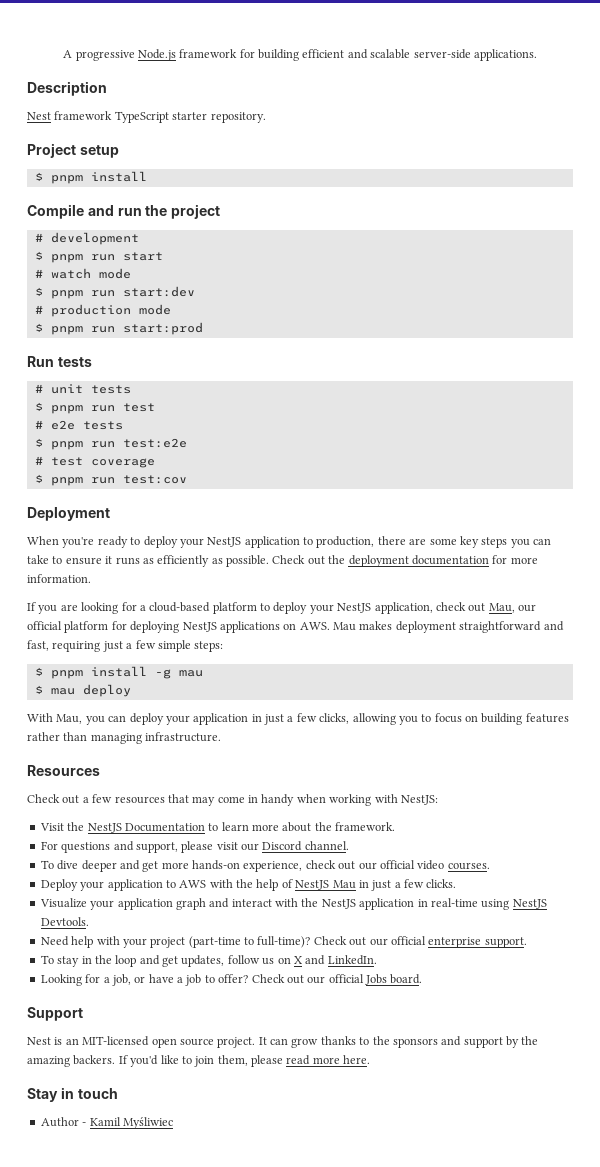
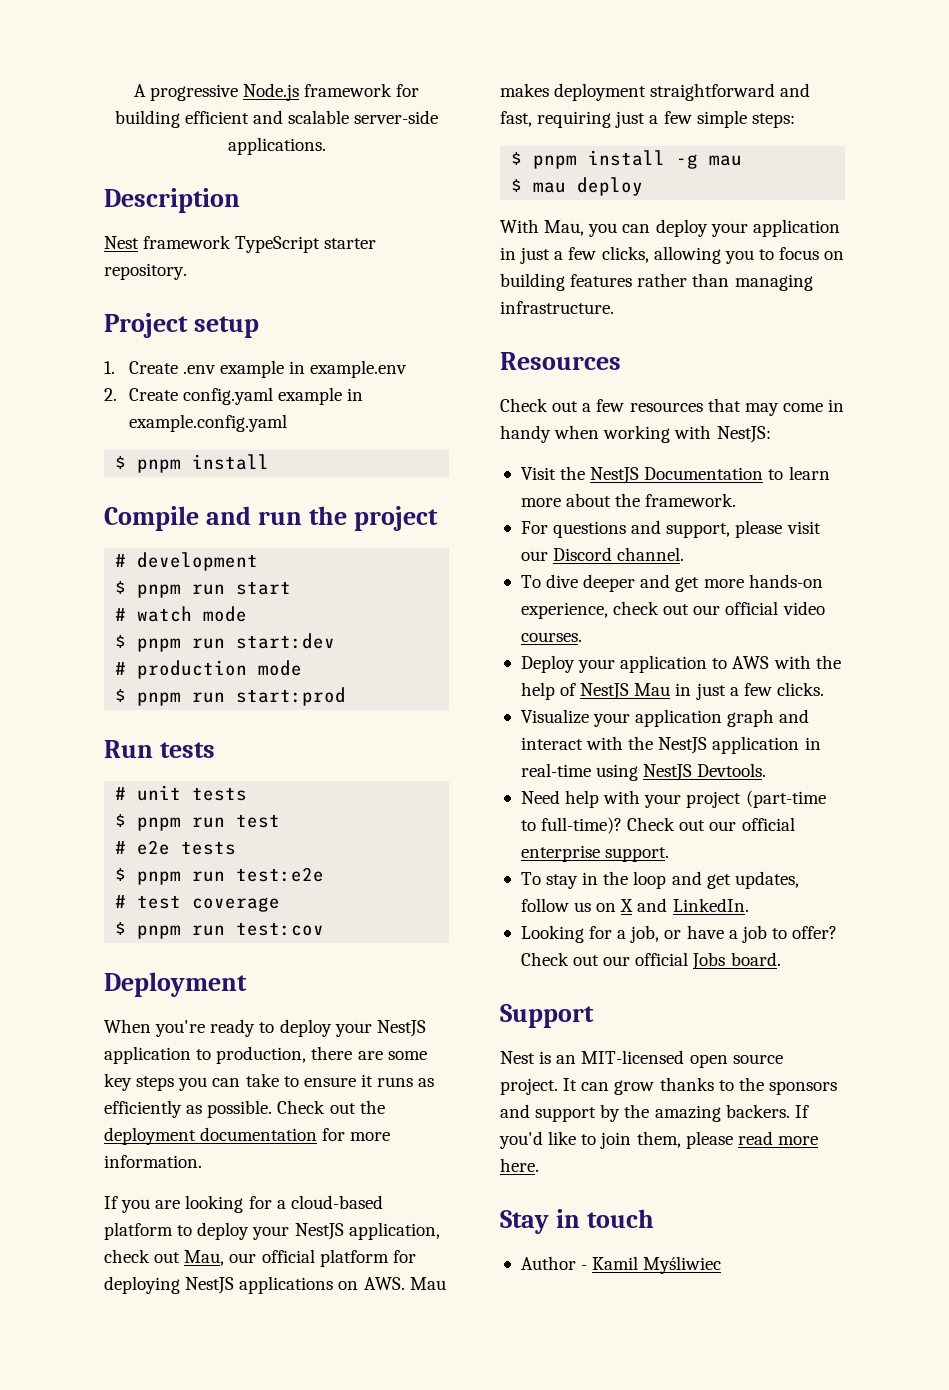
+ 1. Create .env example in example.env
+ 2. Create config.yaml example in example.config.yaml

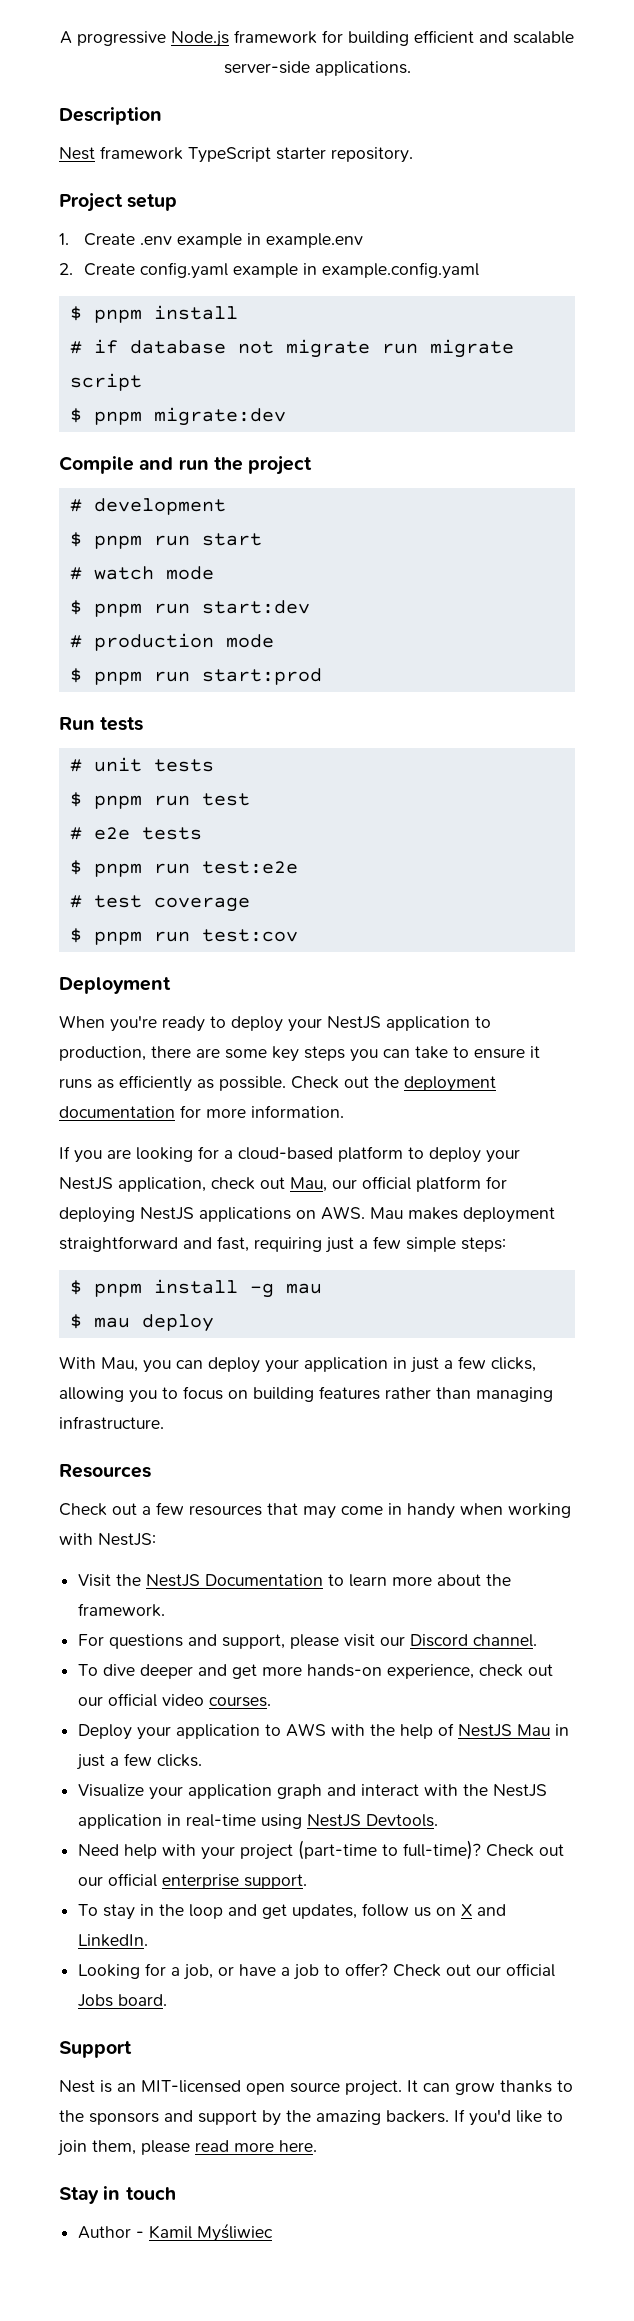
+ # if database not migrate run migrate script
+ $ pnpm migrate:dev

